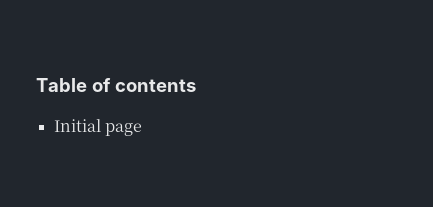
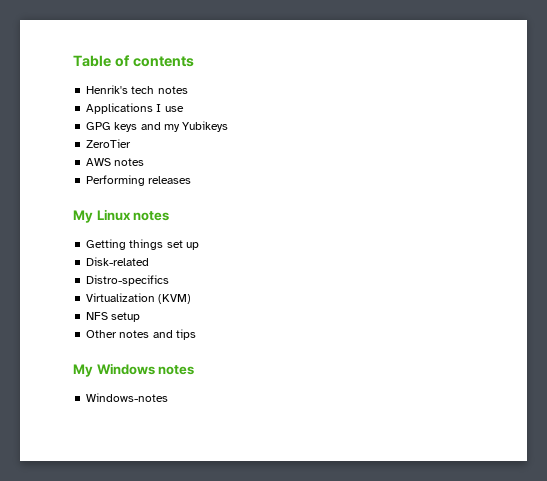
- Initial page
+ Henrik's tech notes
+ Applications I use
+ GPG keys and my Yubikeys
+ ZeroTier
+ AWS notes
+ Performing releases
+ My Linux notes
+ Getting things set up
+ Disk-related
+ Distro-specifics
+ Virtualization (KVM)
+ NFS setup
+ Other notes and tips
+ My Windows notes
+ Windows-notes

